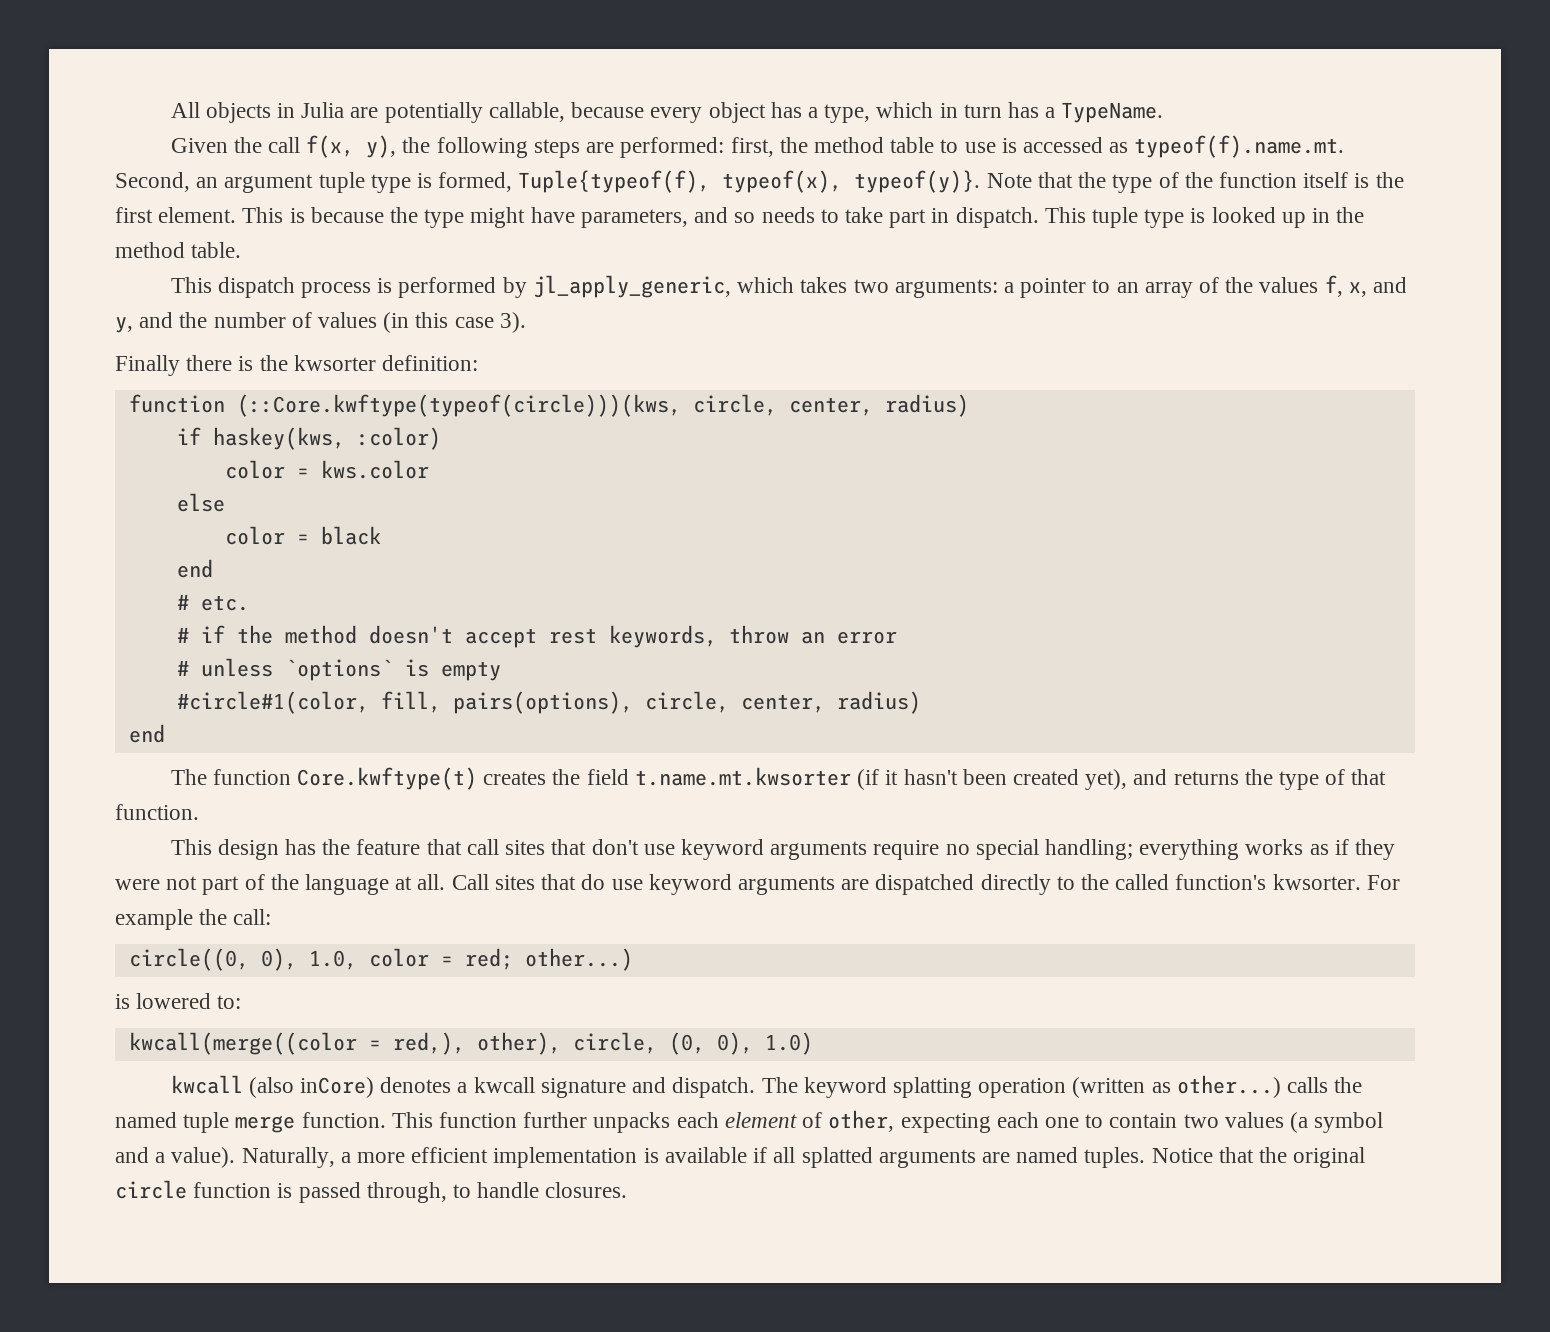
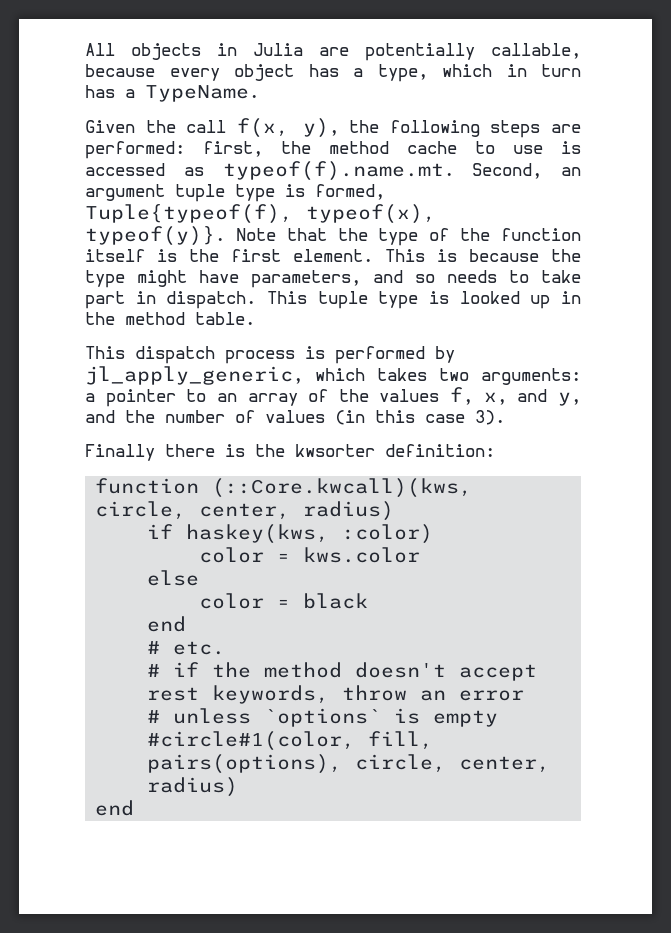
- Given the call f(x, y), the following steps are performed: first, the method table to use is accessed as typeof(f).name.mt. Second, an argument tuple type is formed, Tuple{typeof(f), typeof(x), typeof(y)}.
+ Given the call f(x, y), the following steps are performed: first, the method cache to use is accessed as typeof(f).name.mt. Second, an argument tuple type is formed, Tuple{typeof(f), typeof(x), typeof(y)}.
- function (::Core.kwftype(typeof(circle)))(kws, circle, center, radius)
+ function (::Core.kwcall)(kws, circle, center, radius)
- The function Core.kwftype(t) creates the field t.name.mt.kwsorter (if it hasn't been created yet), and returns the type of that function.
- This design has the feature that call sites that don't use keyword arguments require no special handling; everything works as if they were not part of the language at all. Call sites that do use keyword arguments are dispatched directly to the called function's kwsorter. For example the call:
- circle((0, 0), 1.0, color = red; other...)
- is lowered to:
- kwcall(merge((color = red,), other), circle, (0, 0), 1.0)
- kwcall (also inCore) denotes a kwcall signature and dispatch. The keyword splatting operation (written as other...) calls the named tuple merge function. This function further unpacks each element of other, expecting each one to contain two values (a symbol and a value). Naturally, a more efficient implementation is available if all splatted arguments are named tuples. Notice that the original circle function is passed through, to handle closures.

